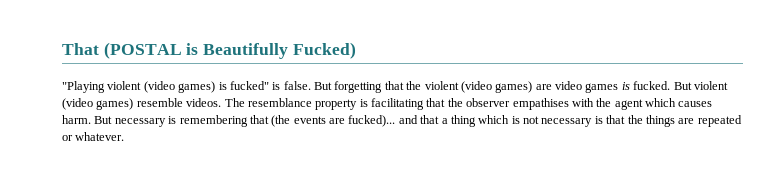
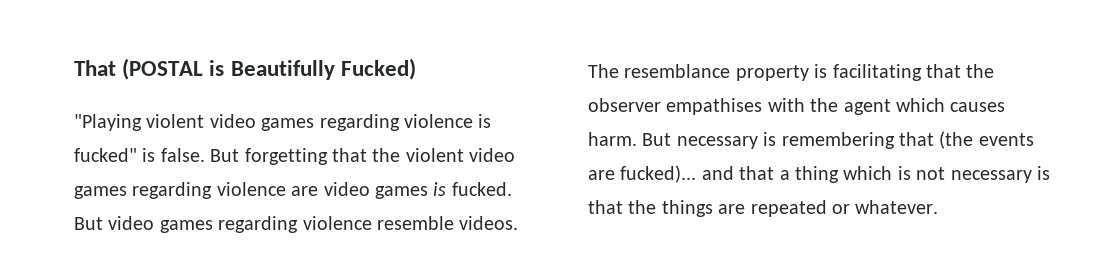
- "Playing violent (video games) is fucked" is false.
+ "Playing violent video games regarding violence is fucked" is false.
- But forgetting that the violent (video games) are video games is fucked.
+ But forgetting that the violent video games regarding violence are video games is fucked.
- But violent (video games) resemble videos.
+ But video games regarding violence resemble videos.

